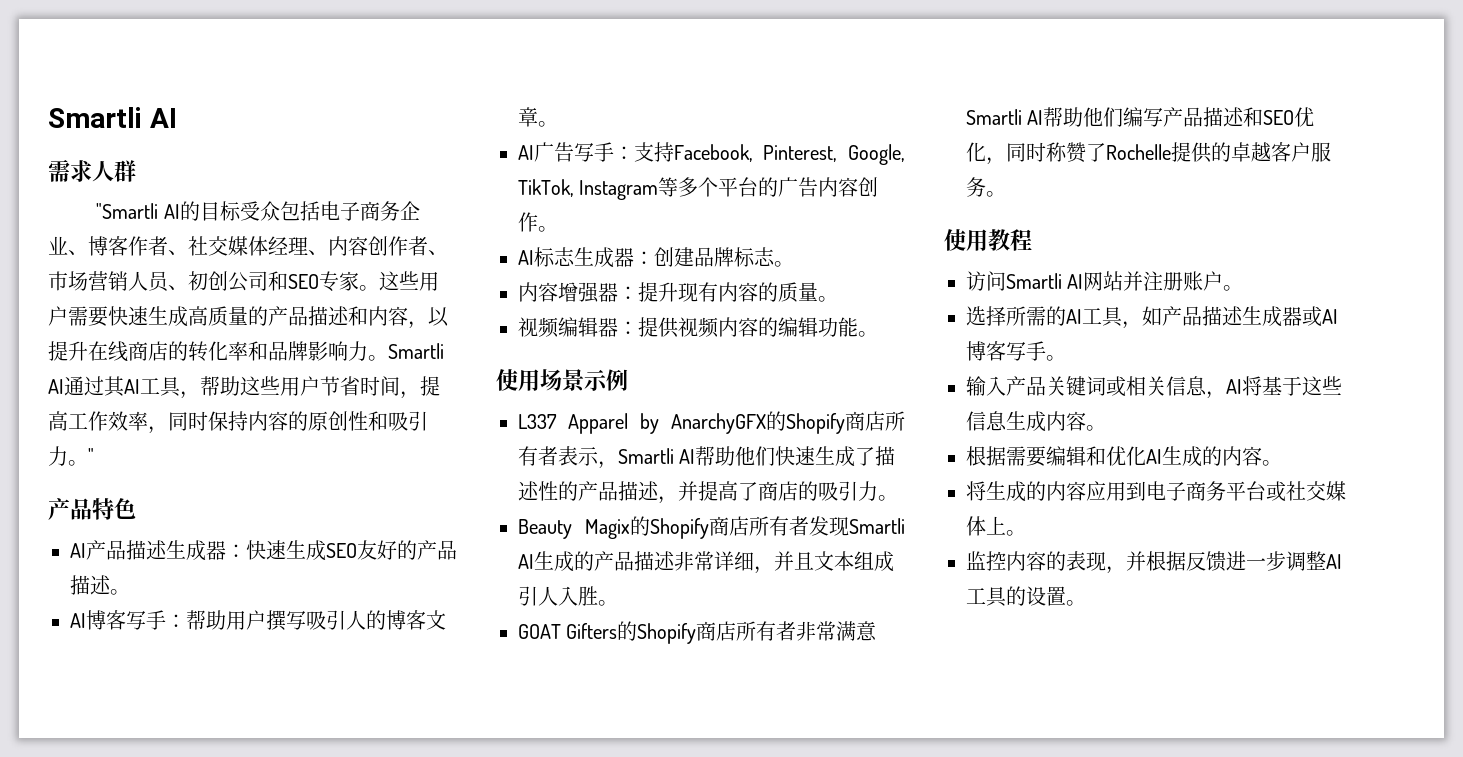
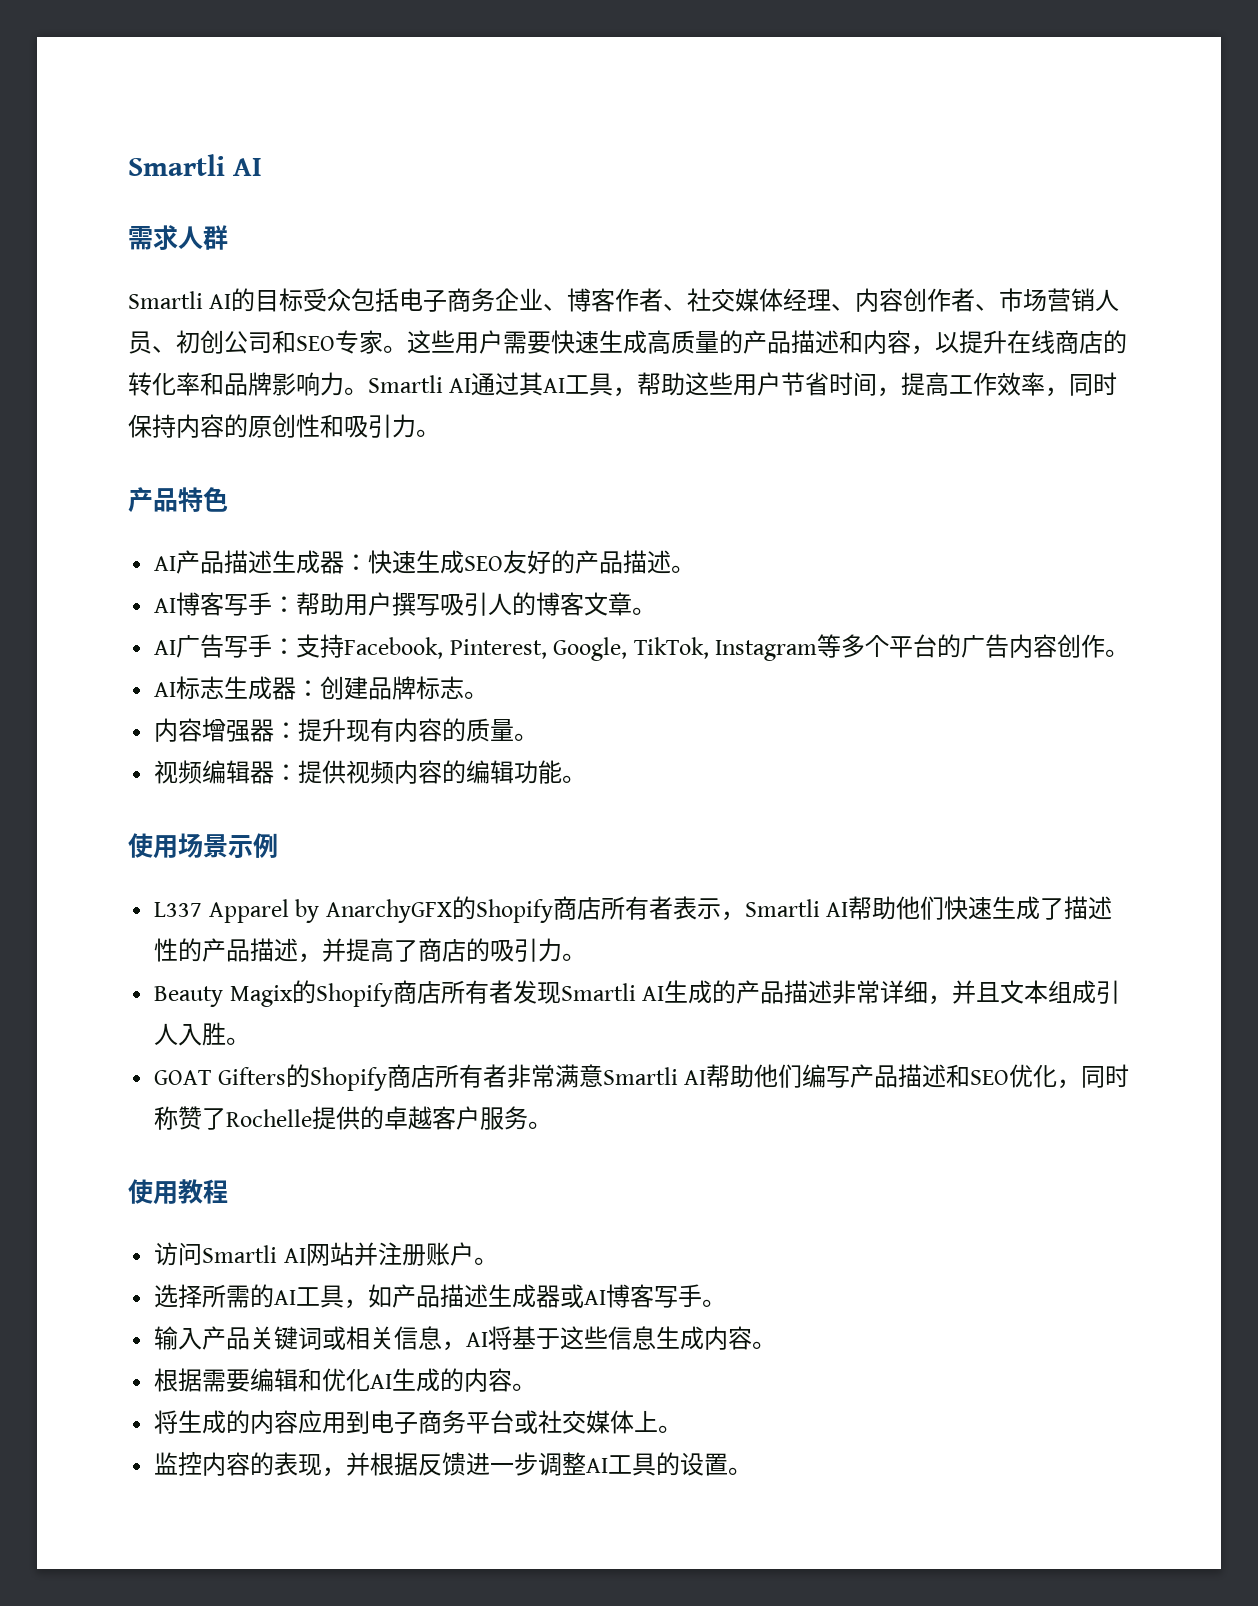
- "Smartli AI的目标受众包括电子商务企业、博客作者、社交媒体经理、内容创作者、市场营销人员、初创公司和SEO专家。
+ Smartli AI的目标受众包括电子商务企业、博客作者、社交媒体经理、内容创作者、市场营销人员、初创公司和SEO专家。
- "

